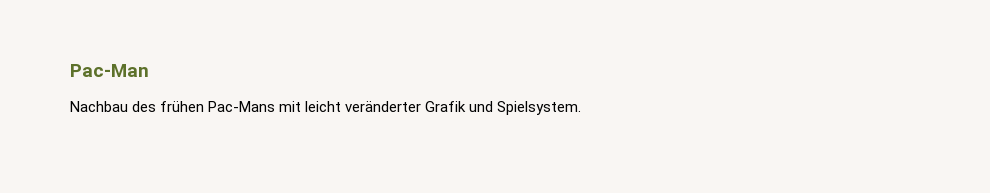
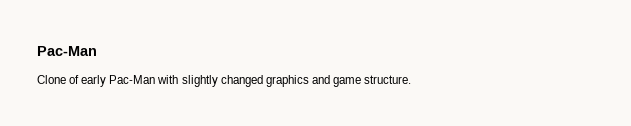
- Nachbau des frühen Pac-Mans mit leicht veränderter Grafik und Spielsystem.
+ Clone of early Pac-Man with slightly changed graphics and game structure.

